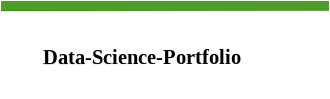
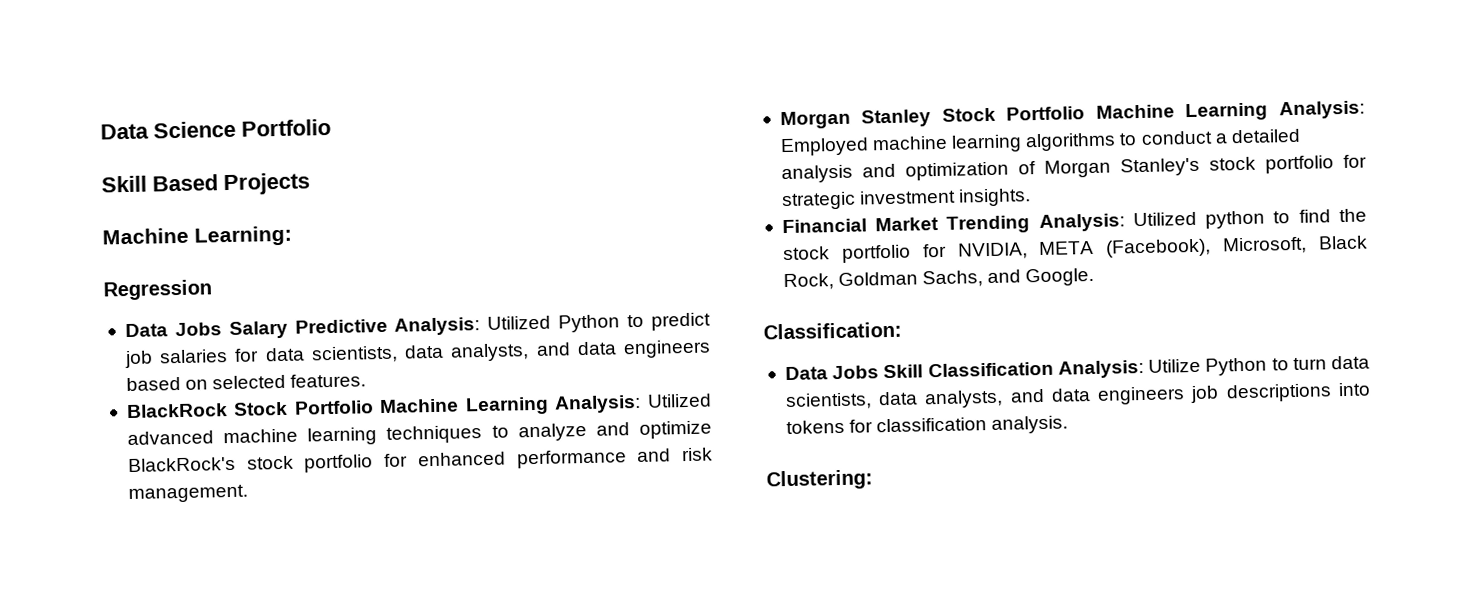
- Data-Science-Portfolio
+ Data Science Portfolio
+ Skill Based Projects
+ Machine Learning:
+ Regression
+ Data Jobs Salary Predictive Analysis: Utilized Python to predict job salaries for data scientists, data analysts, and data engineers based on selected features.
+ BlackRock Stock Portfolio Machine Learning Analysis: Utilized advanced machine learning techniques to analyze and optimize BlackRock's stock portfolio for enhanced performance and risk management.
+ Morgan Stanley Stock Portfolio Machine Learning Analysis: Employed machine learning algorithms to conduct a detailed analysis and optimization of Morgan Stanley's stock portfolio for strategic investment insights.
+ Financial Market Trending Analysis: Utilized python to find the stock portfolio for NVIDIA, META (Facebook), Microsoft, Black Rock, Goldman Sachs, and Google.
+ Classification:
+ Data Jobs Skill Classification Analysis: Utilize Python to turn data scientists, data analysts, and data engineers job descriptions into tokens for classification analysis.
+ Clustering:

